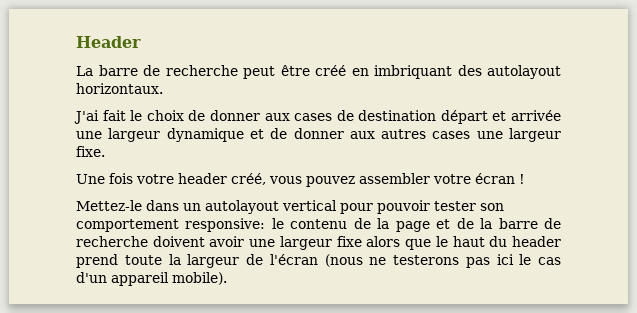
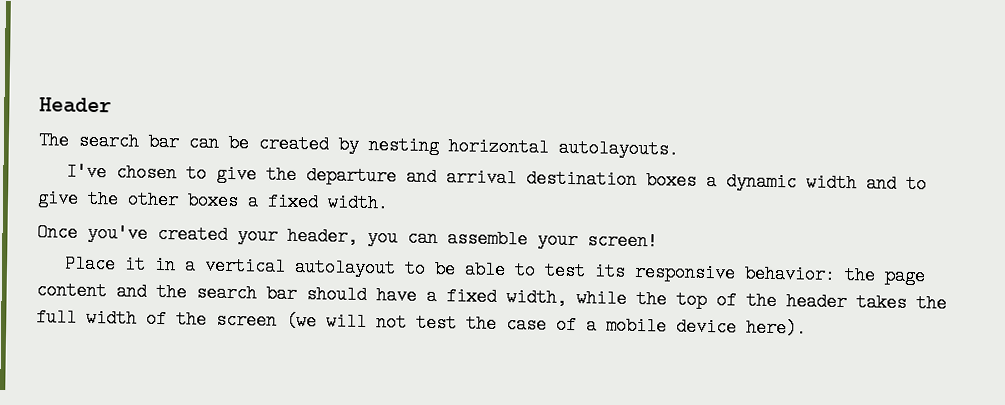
- La barre de recherche peut être créé en imbriquant des autolayout horizontaux.
- J'ai fait le choix de donner aux cases de destination départ et arrivée une largeur dynamique et de donner aux autres cases une largeur fixe.
- Une fois votre header créé, vous pouvez assembler votre écran !
- Mettez-le dans un autolayout vertical pour pouvoir tester son comportement responsive: le contenu de la page et de la barre de recherche doivent avoir une largeur fixe alors que le haut du header prend toute la largeur de l'écran (nous ne testerons pas ici le cas d'un appareil mobile).
+ The search bar can be created by nesting horizontal autolayouts.
+ I've chosen to give the departure and arrival destination boxes a dynamic width and to give the other boxes a fixed width.
+ Once you've created your header, you can assemble your screen!
+ Place it in a vertical autolayout to be able to test its responsive behavior: the page content and the search bar should have a fixed width, while the top of the header takes the full width of the screen (we will not test the case of a mobile device here).

